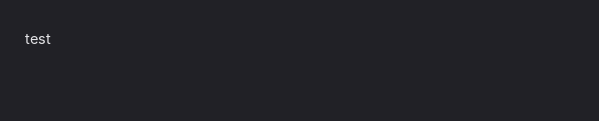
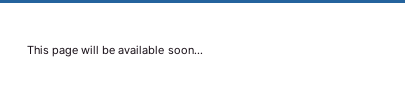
- test
+ This page will be available soon...

